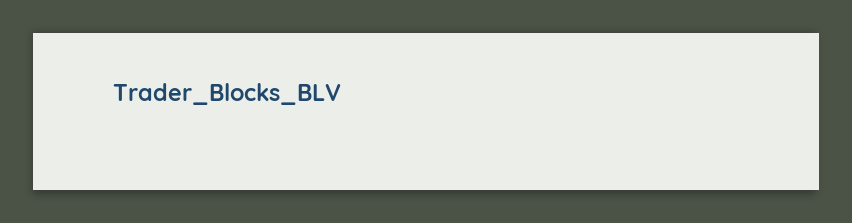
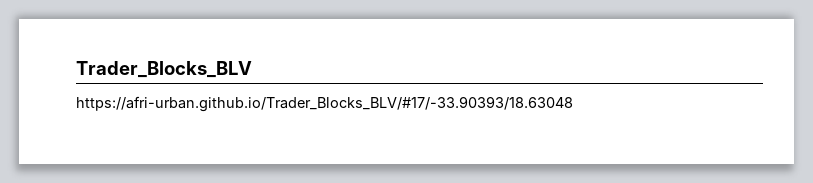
+ https://afri-urban.github.io/Trader_Blocks_BLV/#17/-33.90393/18.63048

